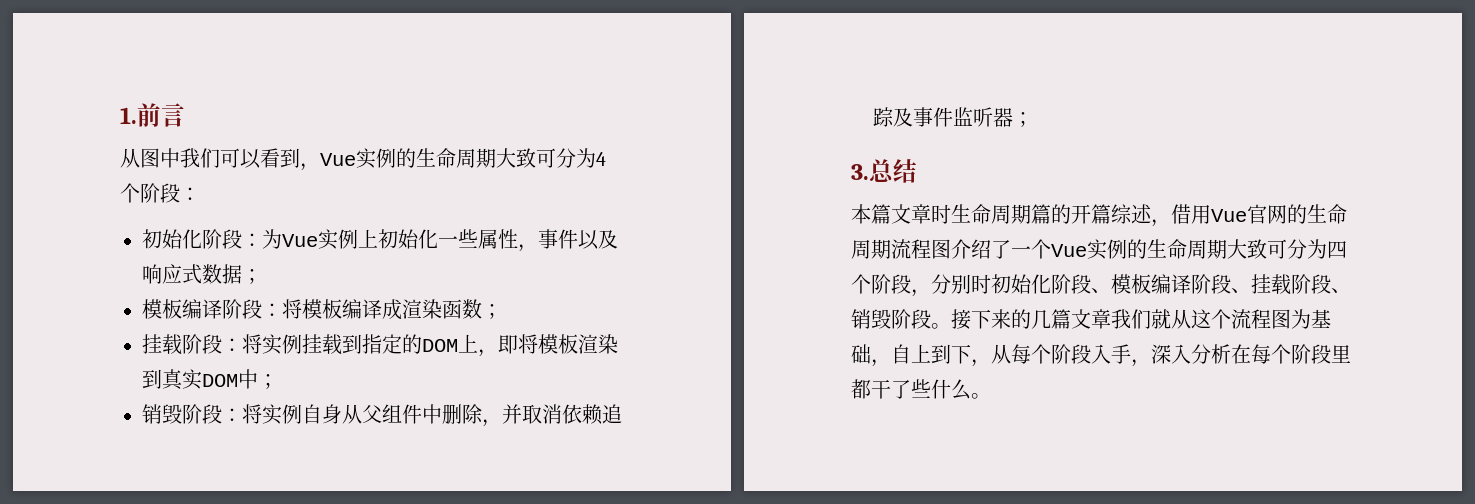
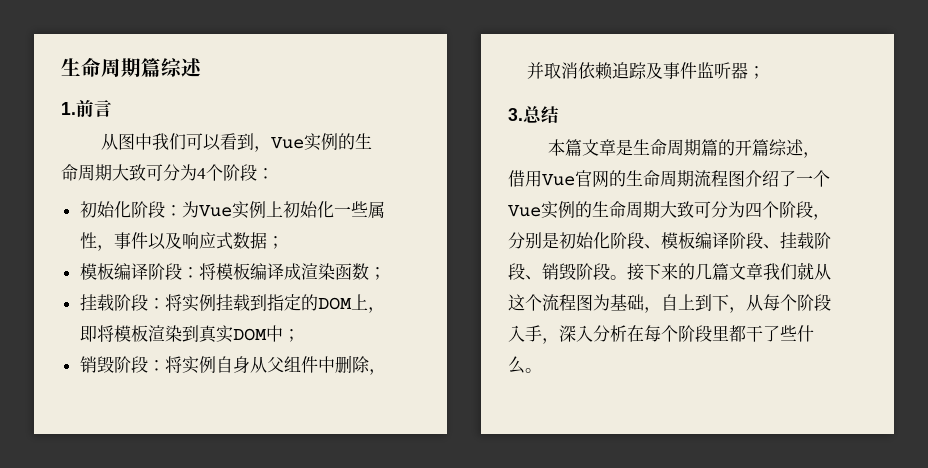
+ 生命周期篇综述
- 本篇文章时生命周期篇的开篇综述，借用Vue官网的生命周期流程图介绍了一个Vue实例的生命周期大致可分为四个阶段，分别时初始化阶段、模板编译阶段、挂载阶段、销毁阶段。
+ 本篇文章是生命周期篇的开篇综述，借用Vue官网的生命周期流程图介绍了一个Vue实例的生命周期大致可分为四个阶段，分别是初始化阶段、模板编译阶段、挂载阶段、销毁阶段。

